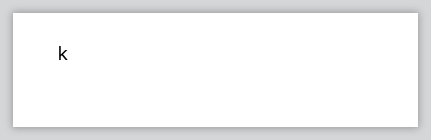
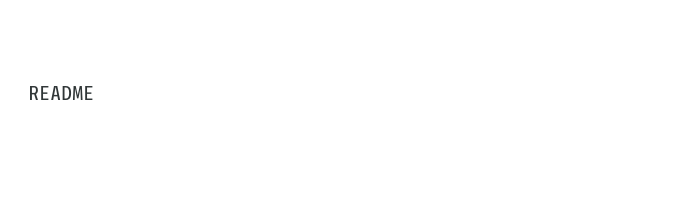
- k
+ README

